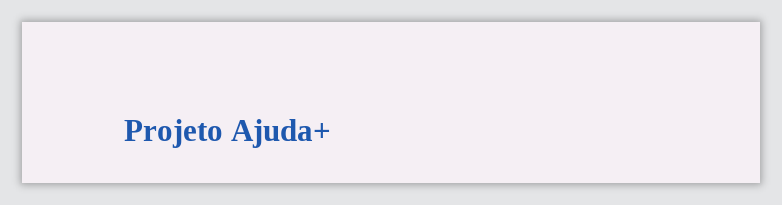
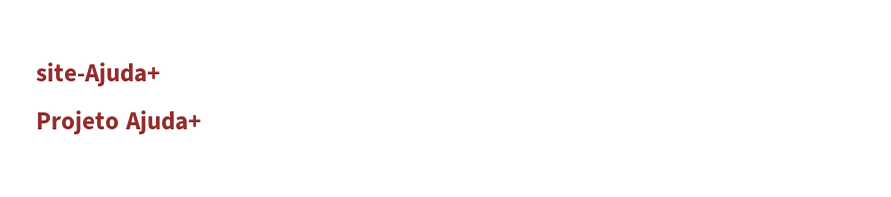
+ site-Ajuda+

